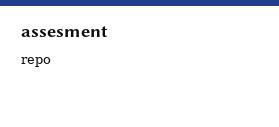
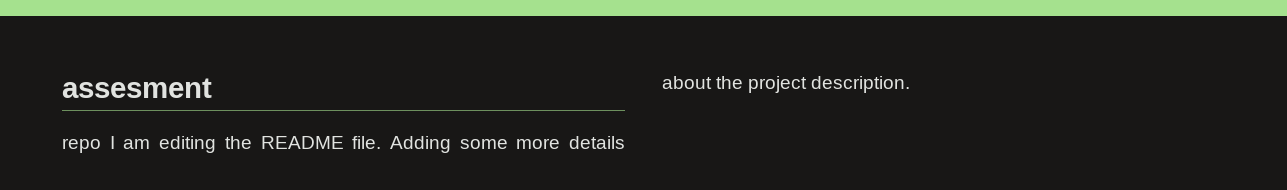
- repo
+ repo I am editing the README file. Adding some more details about the project description.

